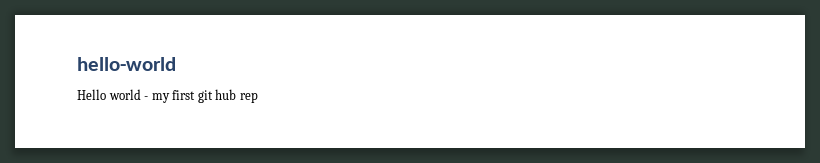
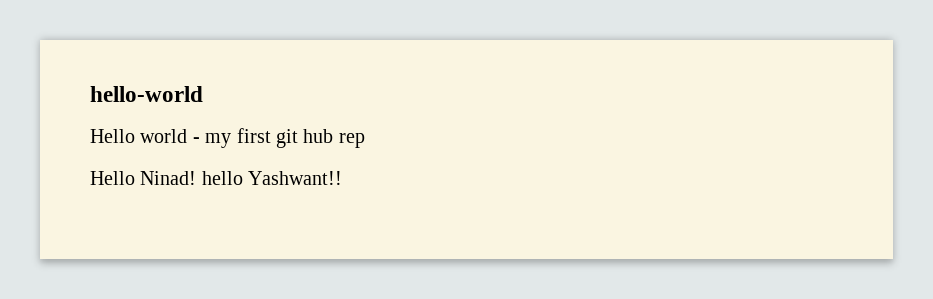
+ Hello Ninad! hello Yashwant!!

